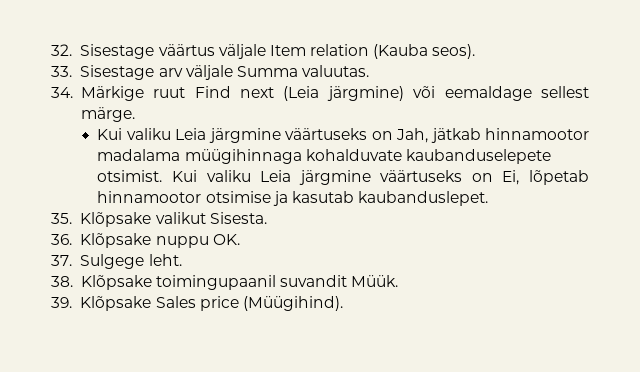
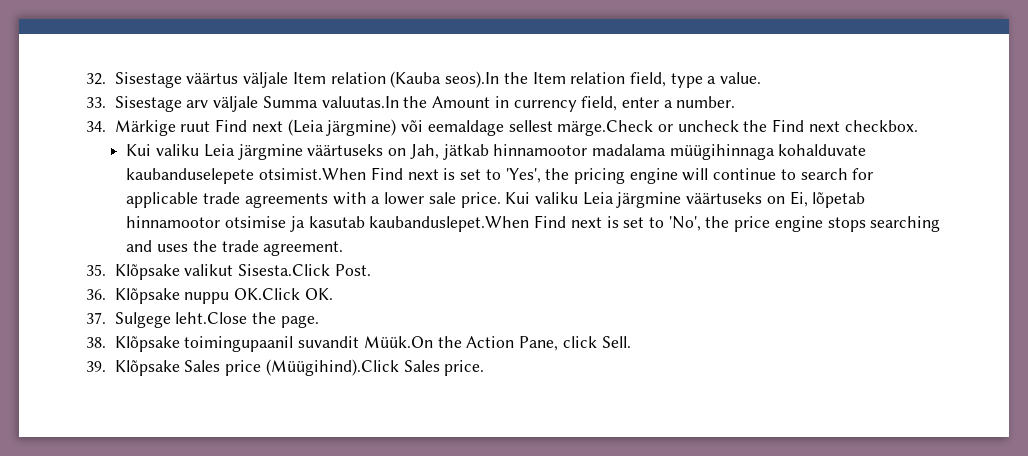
- 32. Sisestage väärtus väljale Item relation (Kauba seos).
+ 32. Sisestage väärtus väljale Item relation (Kauba seos).In the Item relation field, type a value.
- 33. Sisestage arv väljale Summa valuutas.
+ 33. Sisestage arv väljale Summa valuutas.In the Amount in currency field, enter a number.
- 34. Märkige ruut Find next (Leia järgmine) või eemaldage sellest märge.
+ 34. Märkige ruut Find next (Leia järgmine) või eemaldage sellest märge.Check or uncheck the Find next checkbox.
- Kui valiku Leia järgmine väärtuseks on Jah, jätkab hinnamootor madalama müügihinnaga kohalduvate kaubanduselepete otsimist.
+ Kui valiku Leia järgmine väärtuseks on Jah, jätkab hinnamootor madalama müügihinnaga kohalduvate kaubanduselepete otsimist.When Find next is set to 'Yes', the pricing engine will continue to search for applicable trade agreements with a lower sale price.
- Kui valiku Leia järgmine väärtuseks on Ei, lõpetab hinnamootor otsimise ja kasutab kaubanduslepet.
+ Kui valiku Leia järgmine väärtuseks on Ei, lõpetab hinnamootor otsimise ja kasutab kaubanduslepet.When Find next is set to 'No', the price engine stops searching and uses the trade agreement.
- 35. Klõpsake valikut Sisesta.
+ 35. Klõpsake valikut Sisesta.Click Post.
- 36. Klõpsake nuppu OK.
+ 36. Klõpsake nuppu OK.Click OK.
- 37. Sulgege leht.
+ 37. Sulgege leht.Close the page.
- 38. Klõpsake toimingupaanil suvandit Müük.
+ 38. Klõpsake toimingupaanil suvandit Müük.On the Action Pane, click Sell.
- 39. Klõpsake Sales price (Müügihind).
+ 39. Klõpsake Sales price (Müügihind).Click Sales price.

